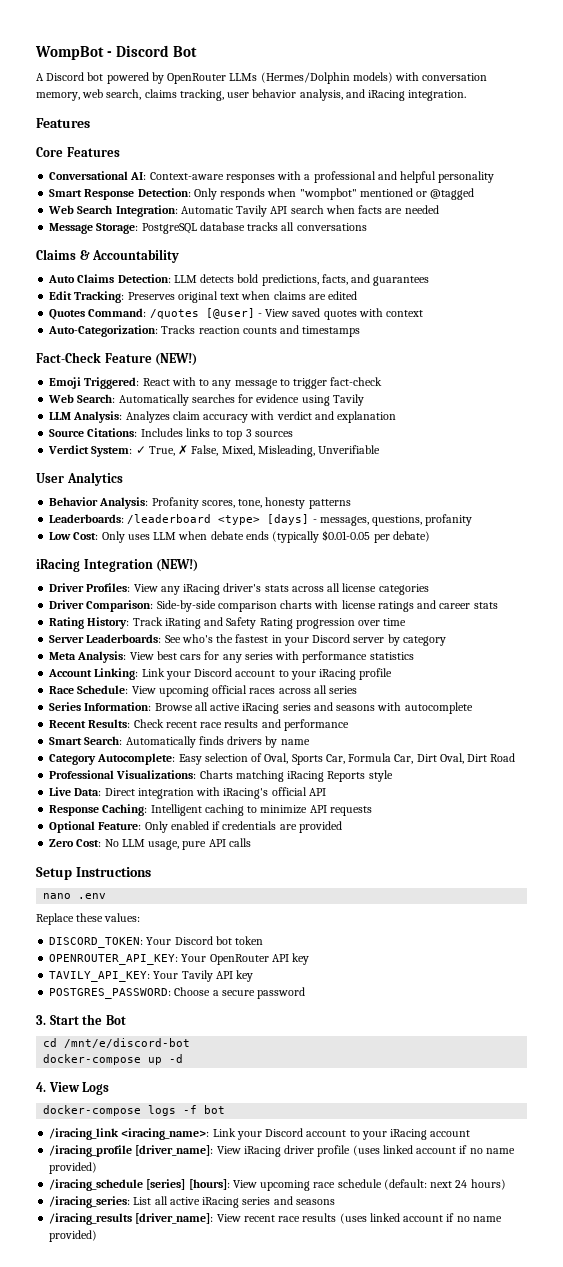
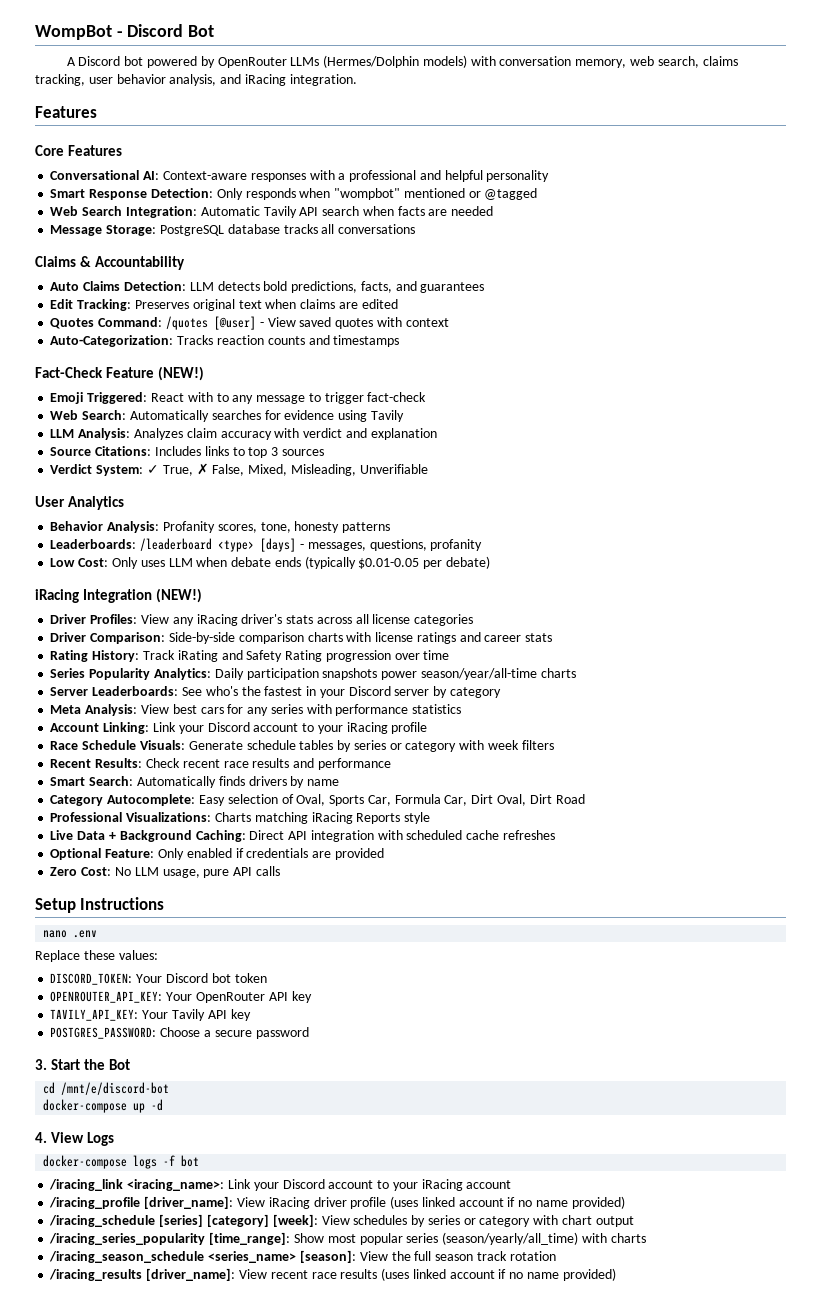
+ Series Popularity Analytics: Daily participation snapshots power season/year/all-time charts
- Race Schedule: View upcoming official races across all series
- Series Information: Browse all active iRacing series and seasons with autocomplete
+ Race Schedule Visuals: Generate schedule tables by series or category with week filters
- Live Data: Direct integration with iRacing's official API
- Response Caching: Intelligent caching to minimize API requests
+ Live Data + Background Caching: Direct API integration with scheduled cache refreshes
- /iracing_schedule [series] [hours]: View upcoming race schedule (default: next 24 hours)
- /iracing_series: List all active iRacing series and seasons
+ /iracing_schedule [series] [category] [week]: View schedules by series or category with chart output
+ /iracing_series_popularity [time_range]: Show most popular series (season/yearly/all_time) with charts
+ /iracing_season_schedule <series_name> [season]: View the full season track rotation

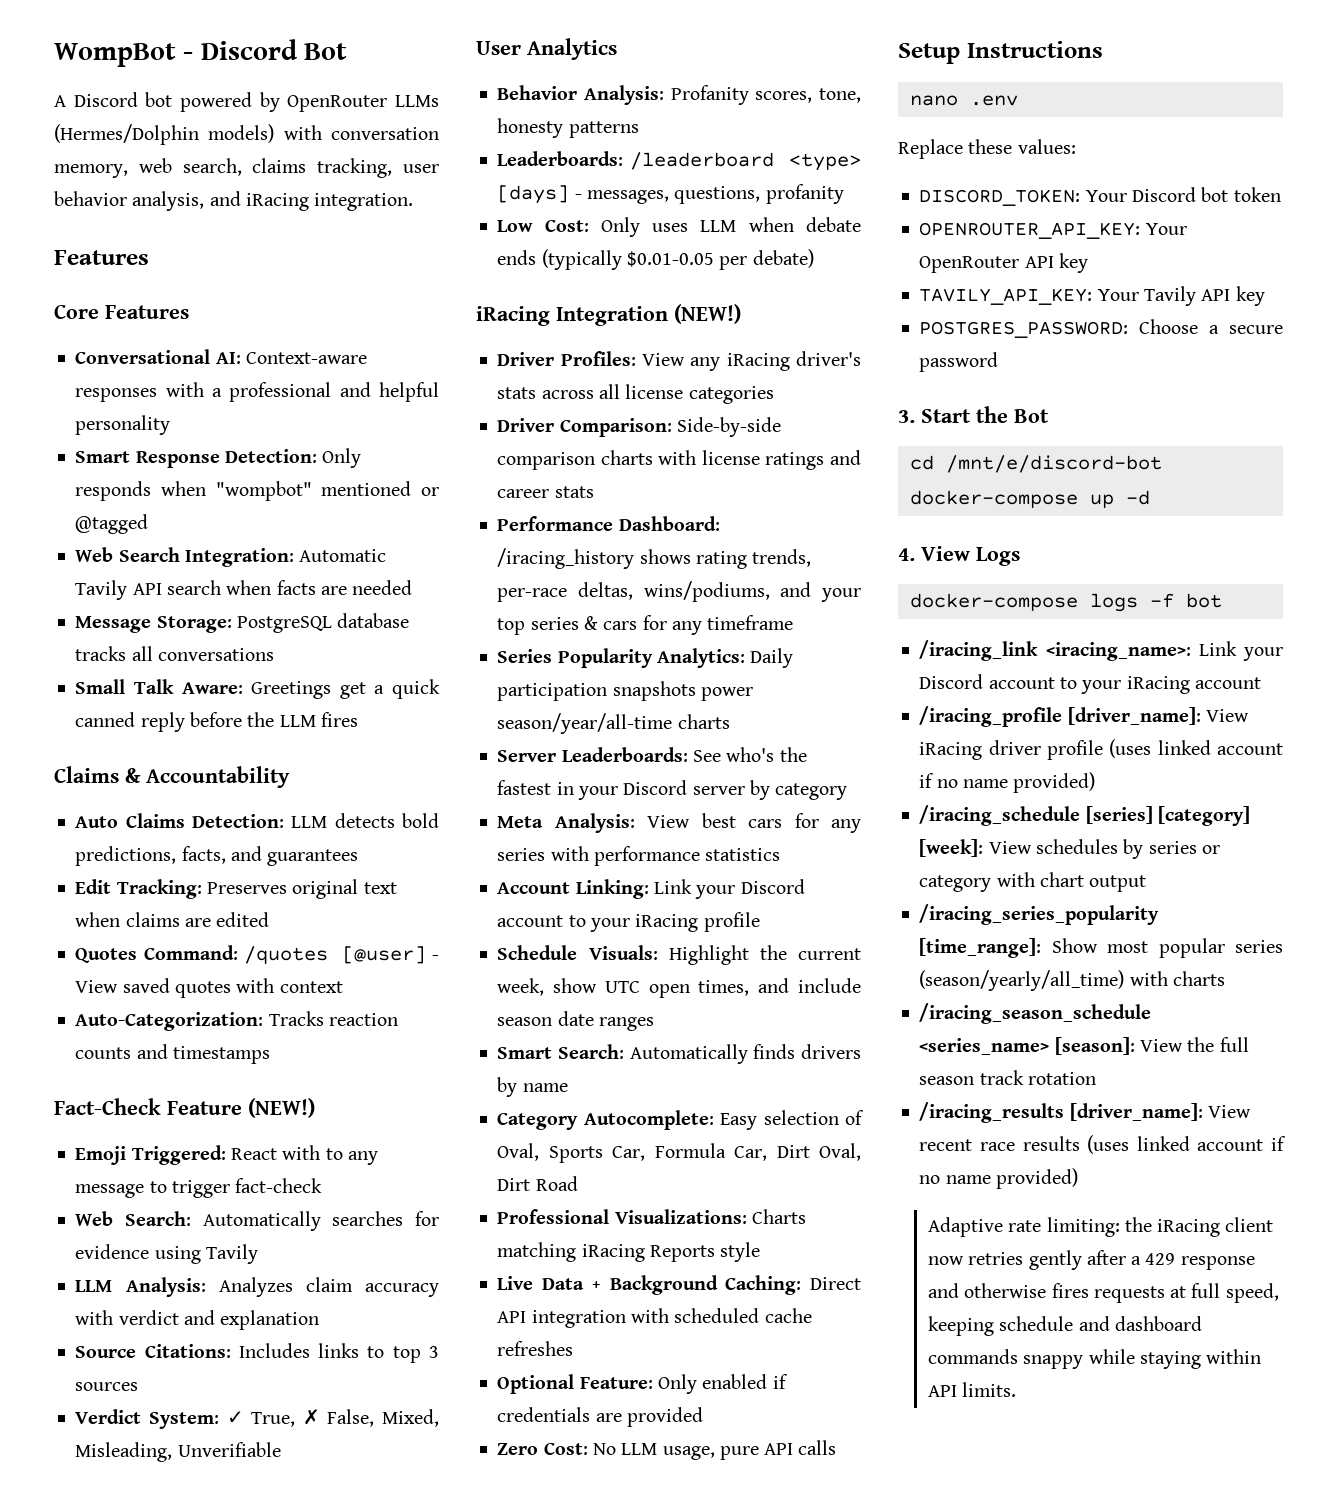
+ Small Talk Aware: Greetings get a quick canned reply before the LLM fires
- Rating History: Track iRating and Safety Rating progression over time
+ Performance Dashboard: /iracing_history shows rating trends, per-race deltas, wins/podiums, and your top series & cars for any timeframe
- Race Schedule Visuals: Generate schedule tables by series or category with week filters
- Recent Results: Check recent race results and performance
+ Schedule Visuals: Highlight the current week, show UTC open times, and include season date ranges
+ Adaptive rate limiting: the iRacing client now retries gently after a 429 response and otherwise fires requests at full speed, keeping schedule and dashboard commands snappy while staying within API limits.

